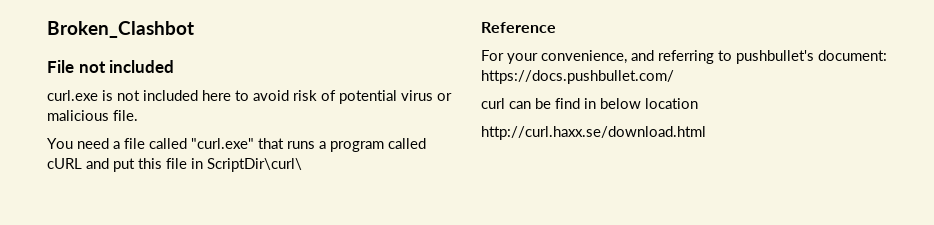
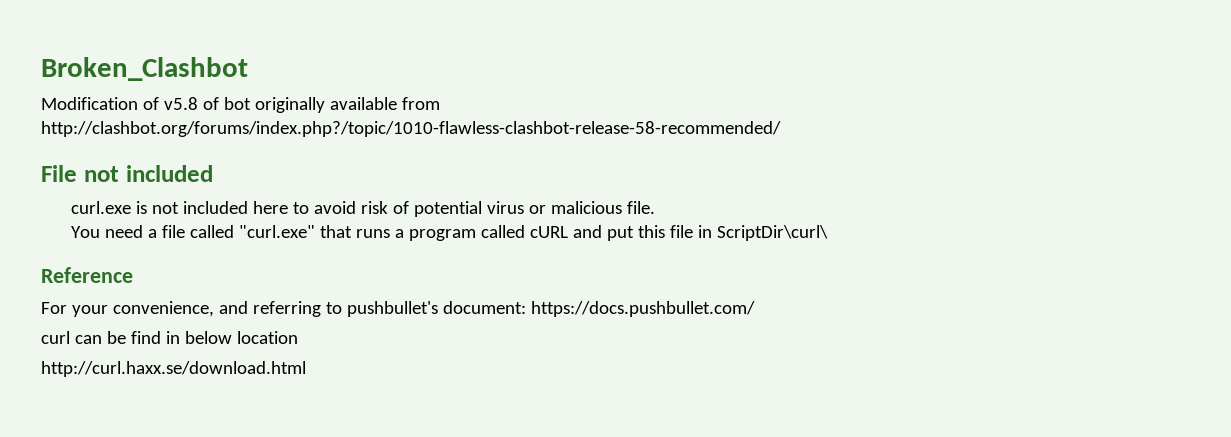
+ Modification of v5.8 of bot originally available from http://clashbot.org/forums/index.php?/topic/1010-flawless-clashbot-release-58-recommended/

